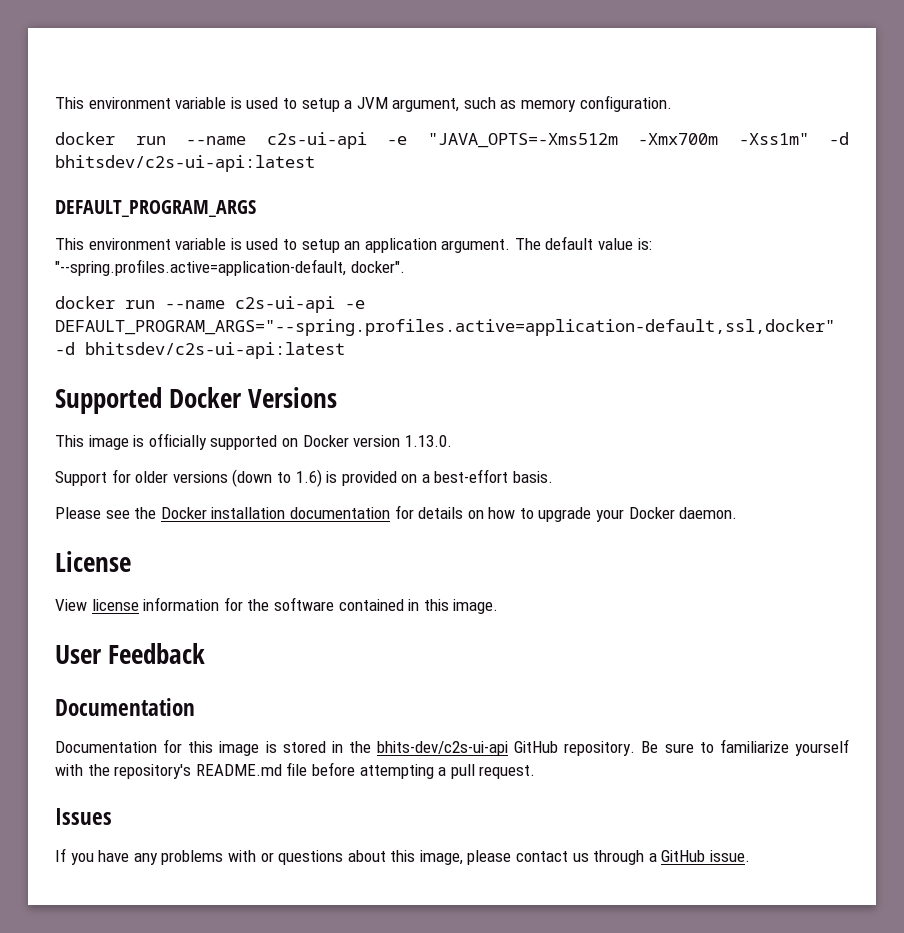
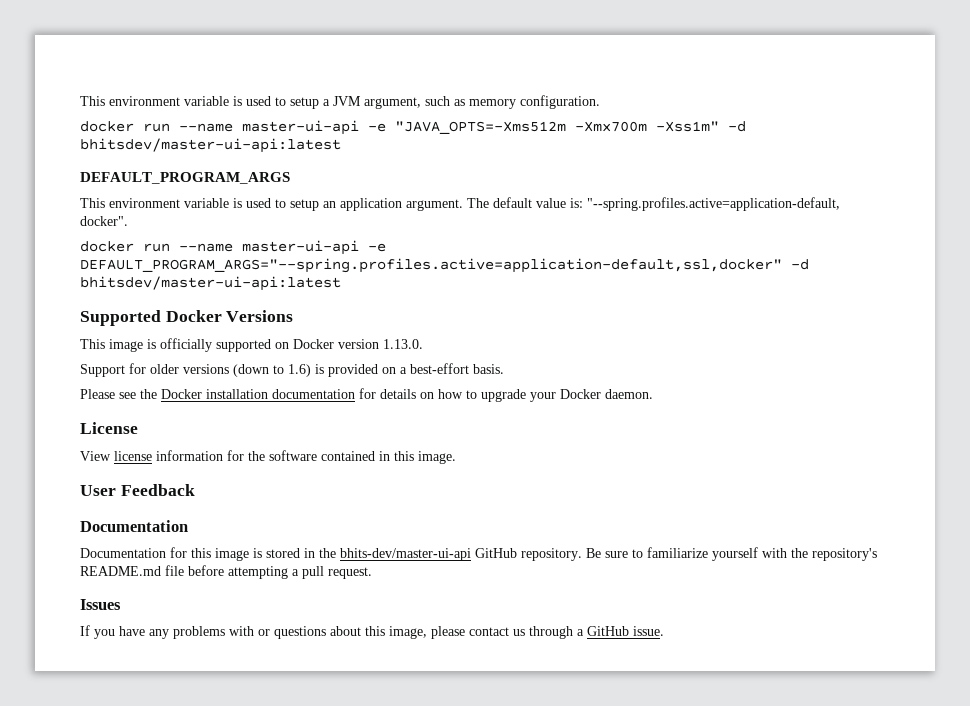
- docker run --name c2s-ui-api -e "JAVA_OPTS=-Xms512m -Xmx700m -Xss1m" -d bhitsdev/c2s-ui-api:latest
+ docker run --name master-ui-api -e "JAVA_OPTS=-Xms512m -Xmx700m -Xss1m" -d bhitsdev/master-ui-api:latest
- docker run --name c2s-ui-api -e DEFAULT_PROGRAM_ARGS="--spring.profiles.active=application-default,ssl,docker" -d bhitsdev/c2s-ui-api:latest
+ docker run --name master-ui-api -e DEFAULT_PROGRAM_ARGS="--spring.profiles.active=application-default,ssl,docker" -d bhitsdev/master-ui-api:latest
- Documentation for this image is stored in the bhits-dev/c2s-ui-api GitHub repository.
+ Documentation for this image is stored in the bhits-dev/master-ui-api GitHub repository.

